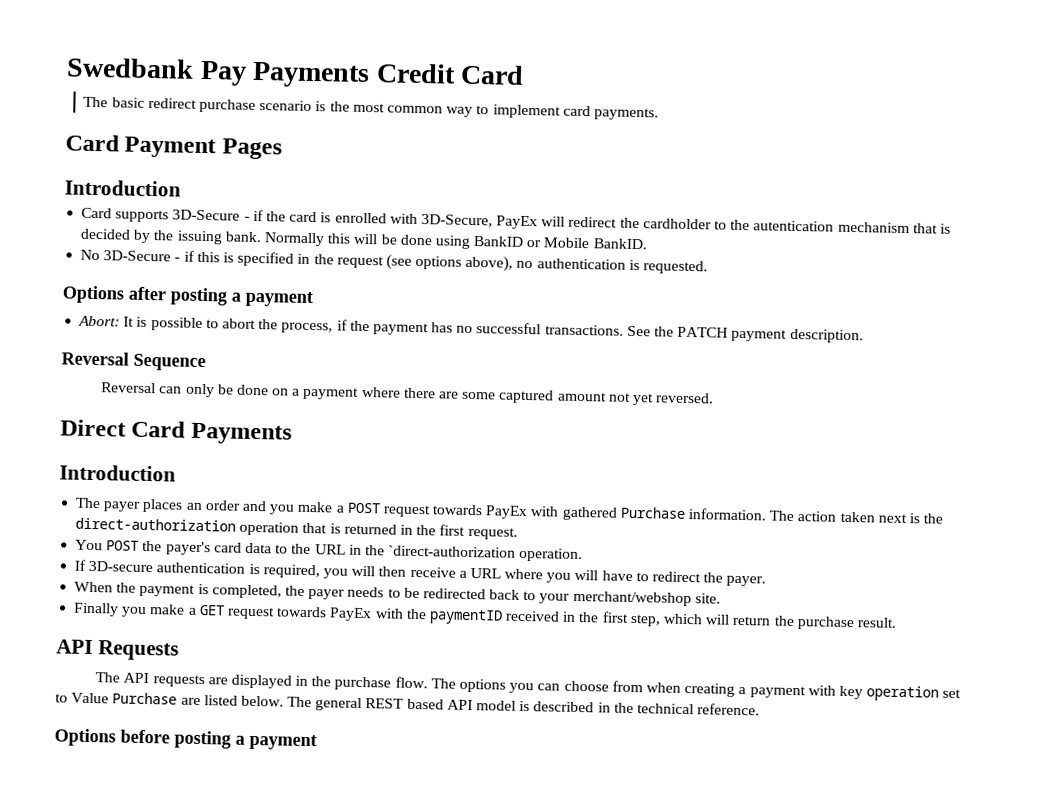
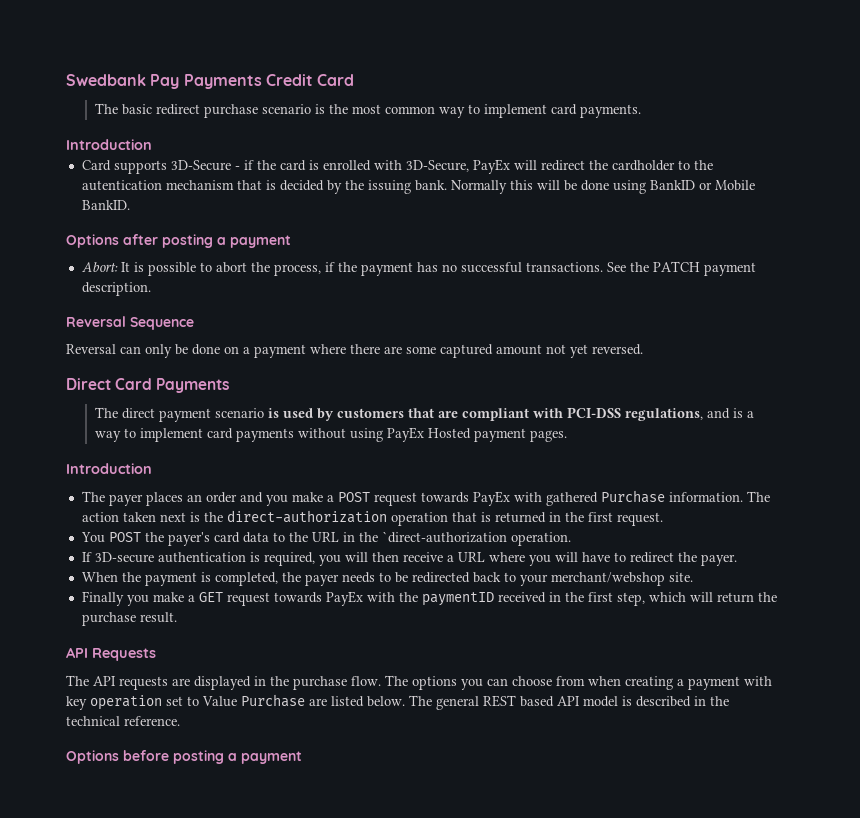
- Card Payment Pages
- No 3D-Secure - if this is specified in the request (see options above), no authentication is requested.
+ The direct payment scenario is used by customers that are compliant with PCI-DSS regulations, and is a way to implement card payments without using PayEx Hosted payment pages.

